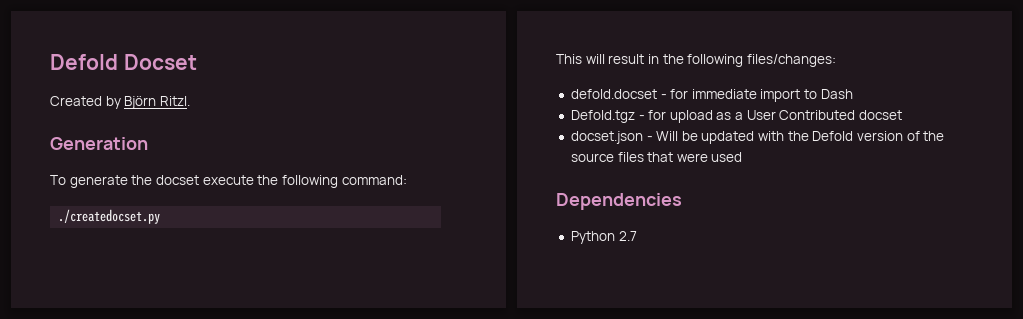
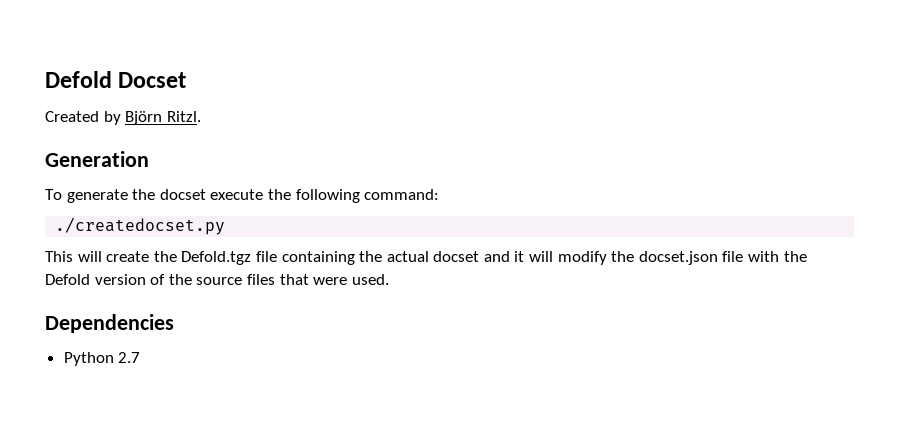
- This will result in the following files/changes:
- defold.docset - for immediate import to Dash
- Defold.tgz - for upload as a User Contributed docset
- docset.json - Will be updated with the Defold version of the source files that were used
+ This will create the Defold.tgz file containing the actual docset and it will modify the docset.json file with the Defold version of the source files that were used.

